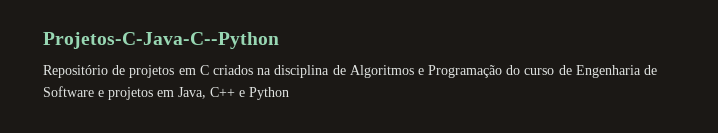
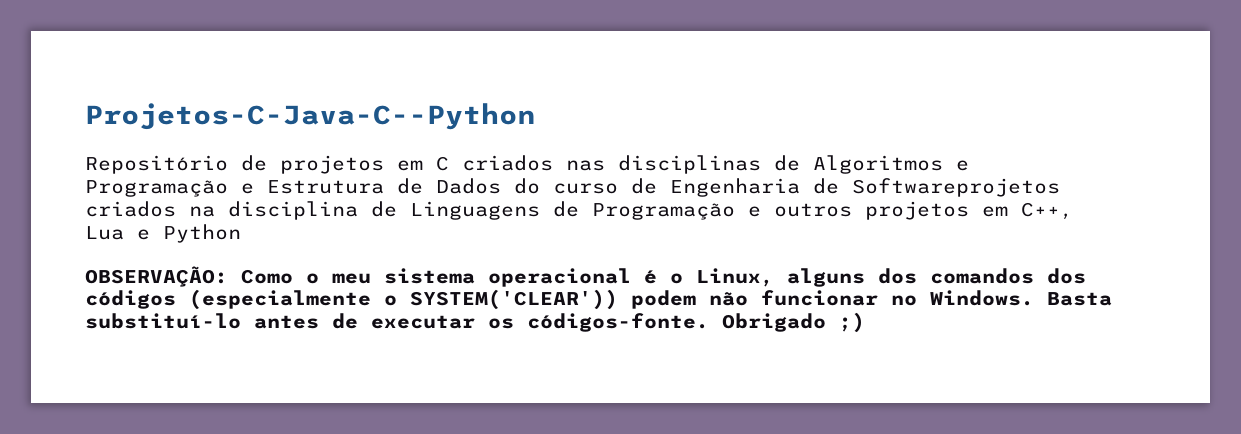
- Repositório de projetos em C criados na disciplina de Algoritmos e Programação do curso de Engenharia de Software e projetos em Java, C++ e Python
+ Repositório de projetos em C criados nas disciplinas de Algoritmos e Programação e Estrutura de Dados do curso de Engenharia de Softwareprojetos criados na disciplina de Linguagens de Programação e outros projetos em C++, Lua e Python
+ OBSERVAÇÃO: Como o meu sistema operacional é o Linux, alguns dos comandos dos códigos (especialmente o SYSTEM('CLEAR')) podem não funcionar no Windows. Basta substituí-lo antes de executar os códigos-fonte. Obrigado ;)

